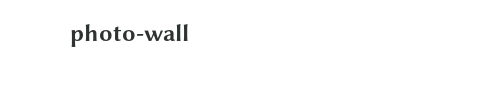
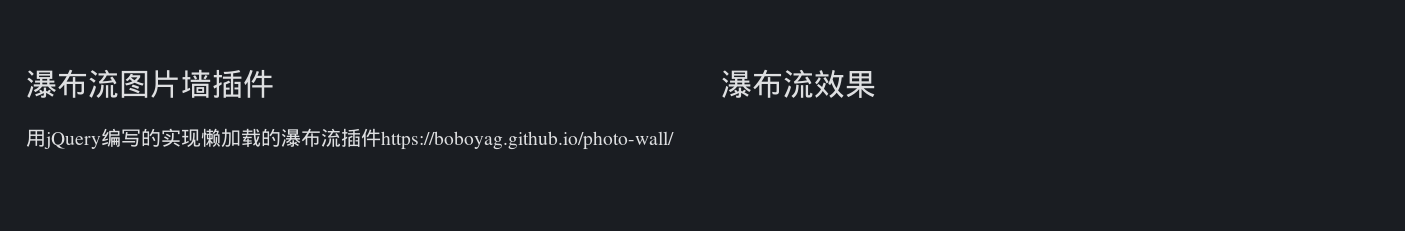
- photo-wall
+ 瀑布流图片墙插件
+ 用jQuery编写的实现懒加载的瀑布流插件https://boboyag.github.io/photo-wall/
+ 瀑布流效果

